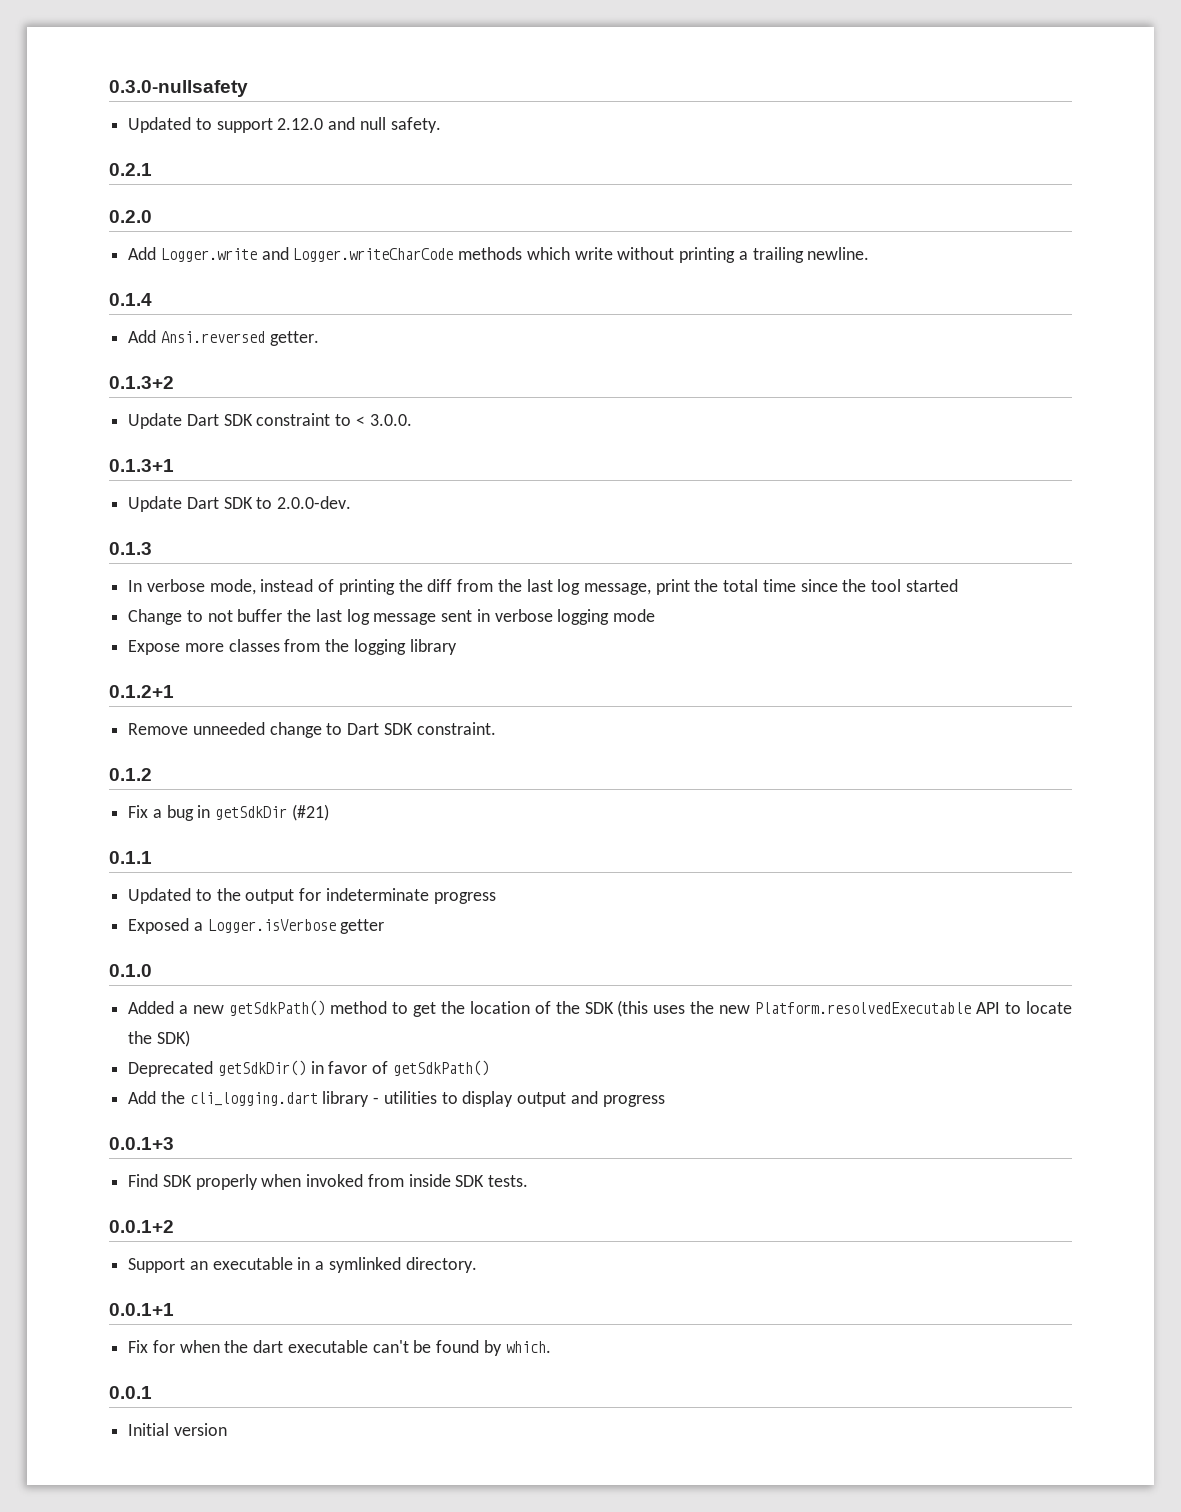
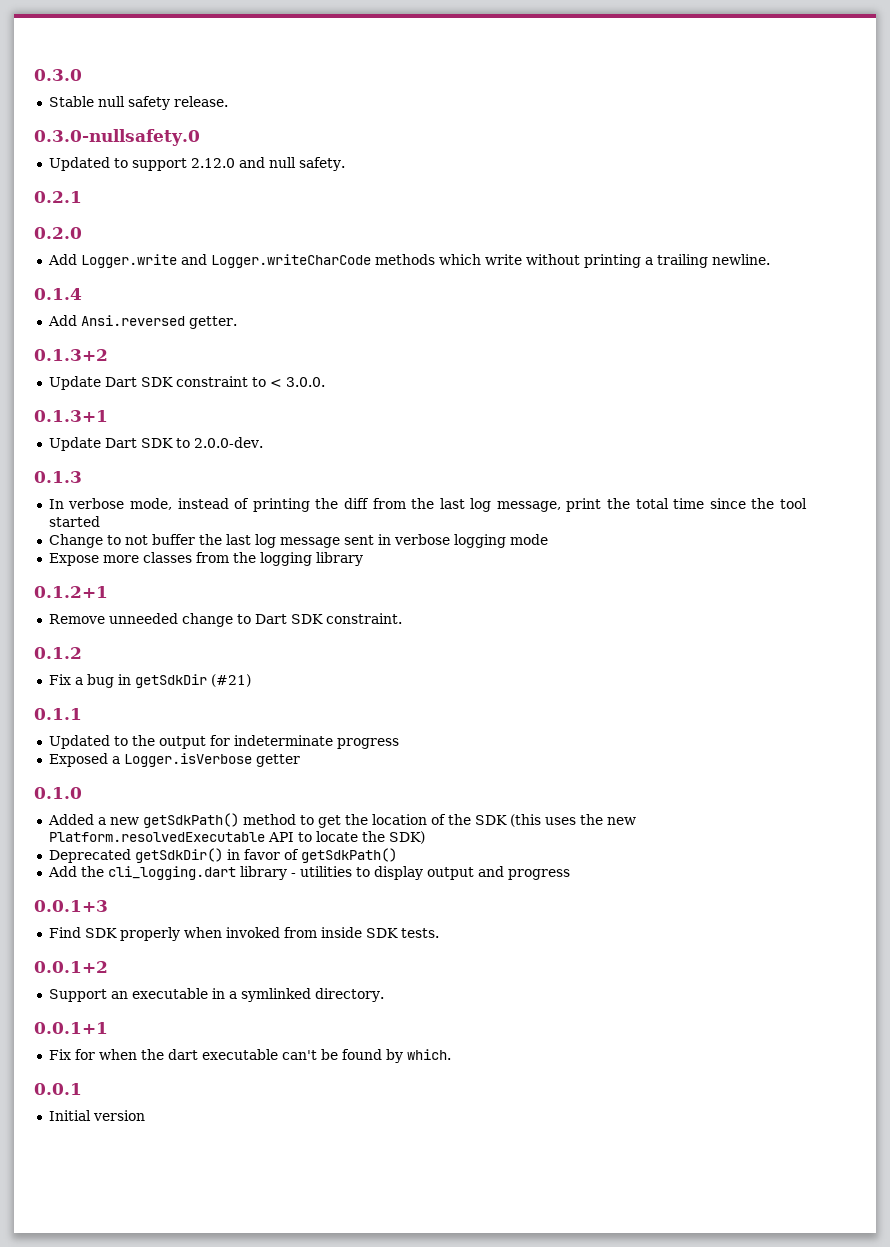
- 0.3.0-nullsafety
+ 0.3.0
+ Stable null safety release.
+ 0.3.0-nullsafety.0

